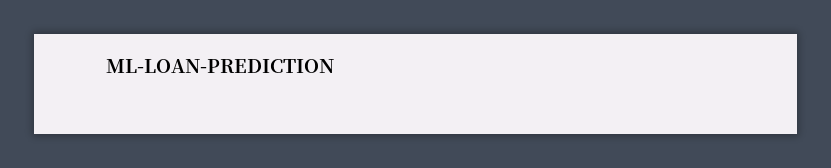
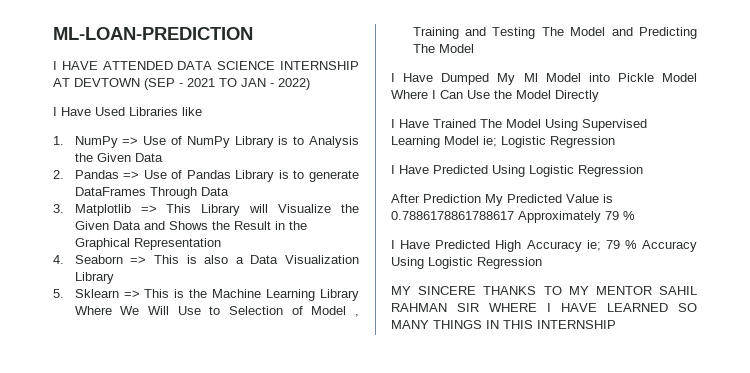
+ I HAVE ATTENDED DATA SCIENCE INTERNSHIP AT DEVTOWN (SEP - 2021 TO JAN - 2022)
+ I Have Used Libraries like
+ 1. NumPy => Use of NumPy Library is to Analysis the Given Data
+ 2. Pandas => Use of Pandas Library is to generate DataFrames Through Data
+ 3. Matplotlib => This Library will Visualize the Given Data and Shows the Result in the Graphical Representation
+ 4. Seaborn => This is also a Data Visualization Library
+ 5. Sklearn => This is the Machine Learning Library Where We Will Use to Selection of Model , Training and Testing The Model and Predicting The Model
+ I Have Dumped My Ml Model into Pickle Model Where I Can Use the Model Directly
+ I Have Trained The Model Using Supervised Learning Model ie; Logistic Regression
+ I Have Predicted Using Logistic Regression
+ After Prediction My Predicted Value is 0.7886178861788617 Approximately 79 %
+ I Have Predicted High Accuracy ie; 79 % Accuracy Using Logistic Regression
+ MY SINCERE THANKS TO MY MENTOR SAHIL RAHMAN SIR WHERE I HAVE LEARNED SO MANY THINGS IN THIS INTERNSHIP

